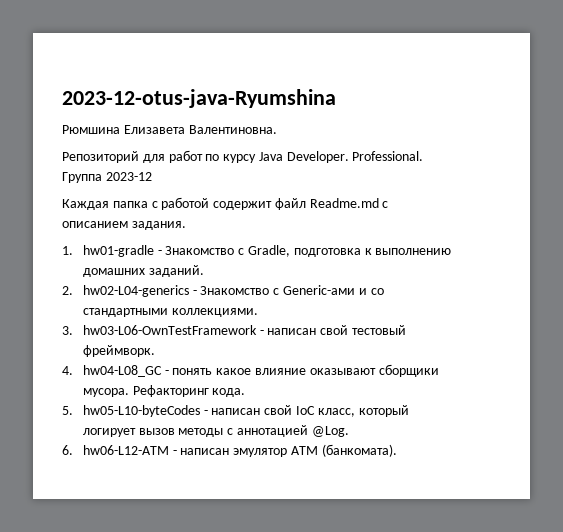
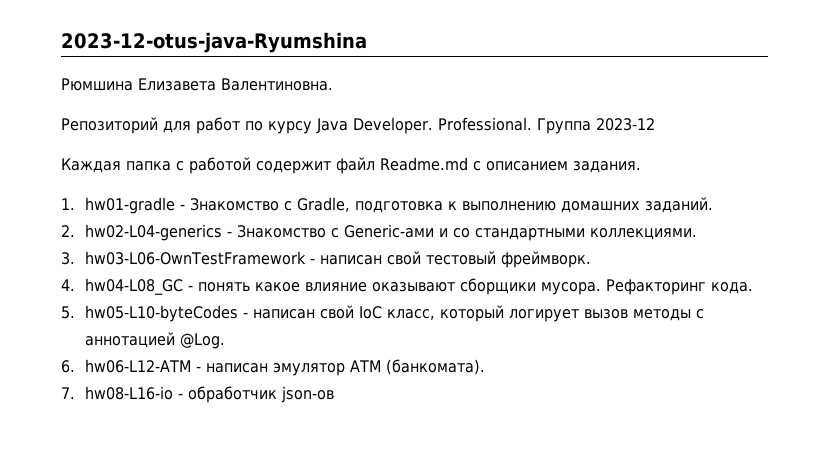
+ 7. hw08-L16-io - обработчик json-ов

